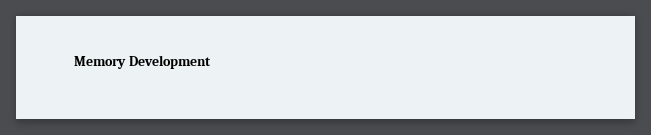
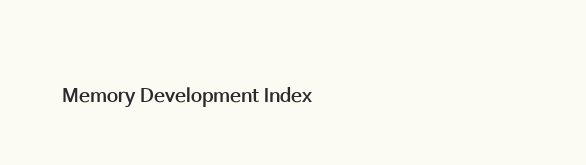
- Memory Development
+ Memory Development Index

